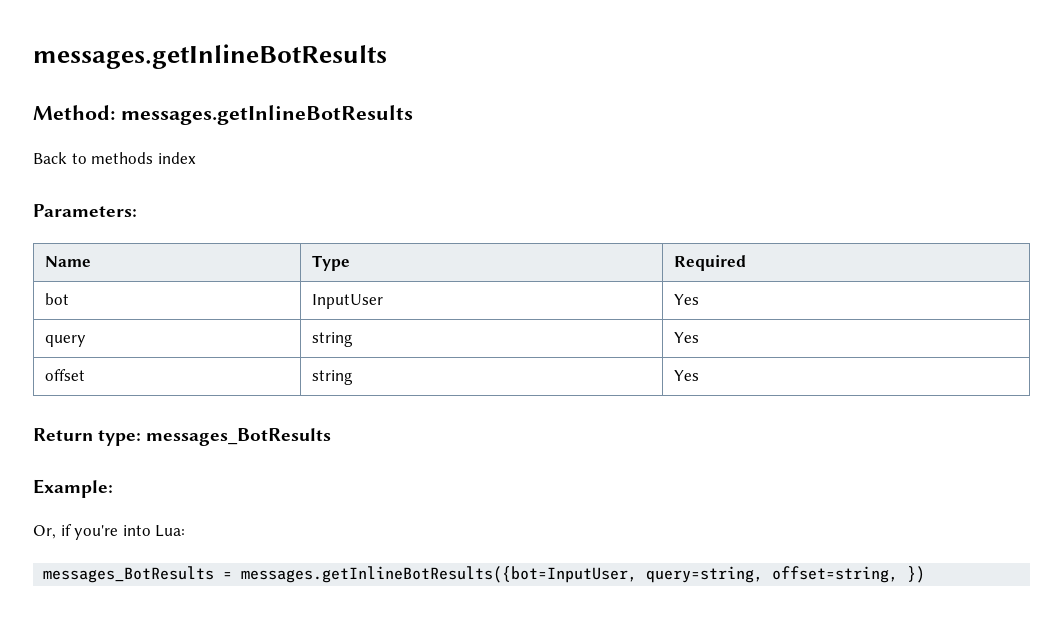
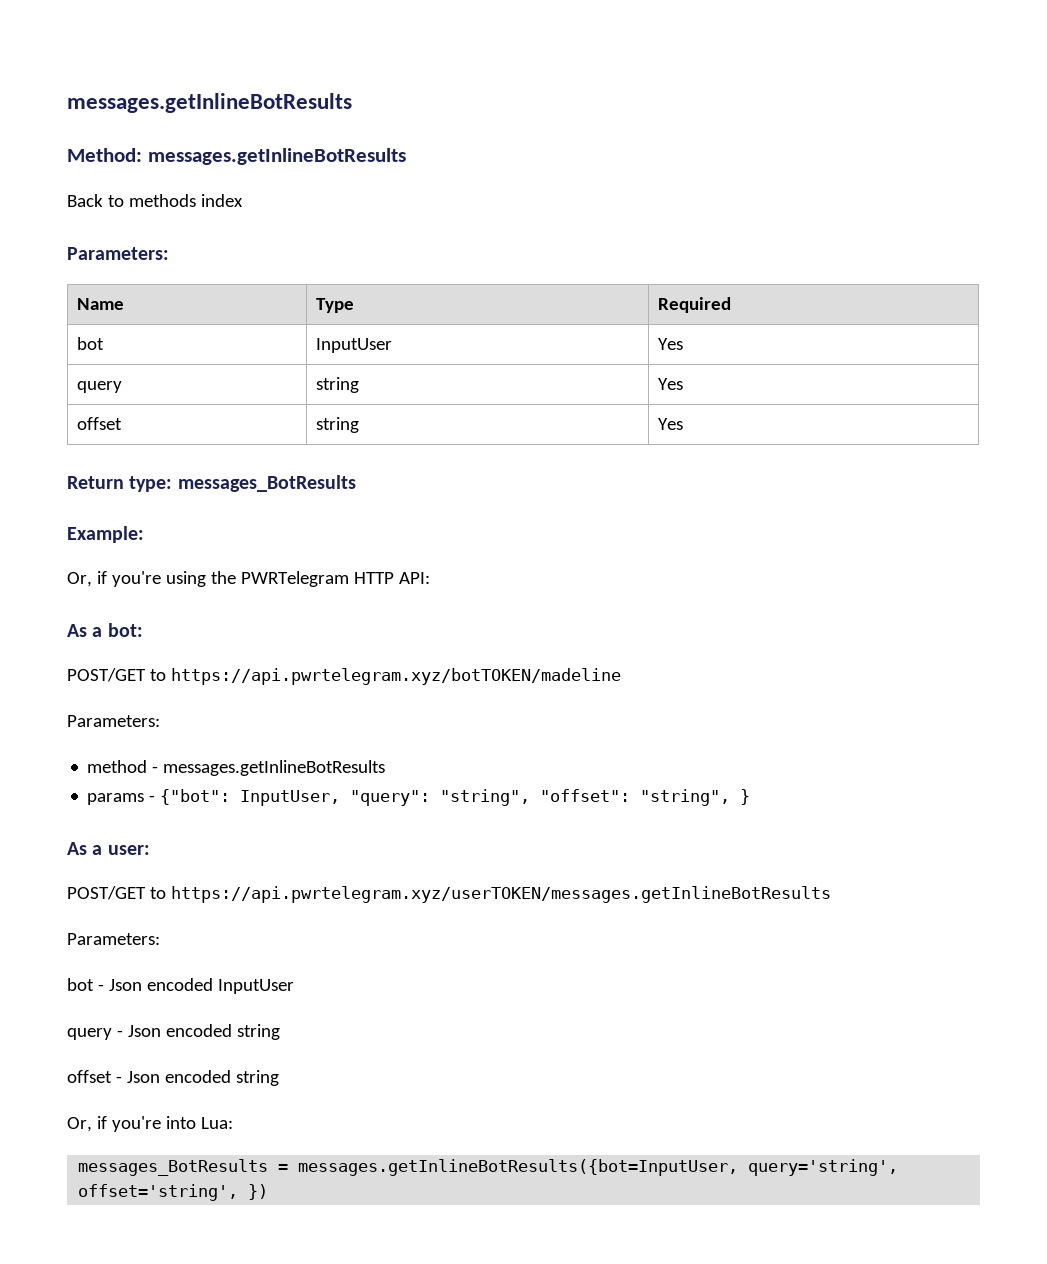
+ Or, if you're using the PWRTelegram HTTP API:
+ As a bot:
+ POST/GET to https://api.pwrtelegram.xyz/botTOKEN/madeline
+ Parameters:
+ method - messages.getInlineBotResults
+ params - {"bot": InputUser, "query": "string", "offset": "string", }
+ As a user:
+ POST/GET to https://api.pwrtelegram.xyz/userTOKEN/messages.getInlineBotResults
+ Parameters:
+ bot - Json encoded InputUser
+ query - Json encoded string
+ offset - Json encoded string
- messages_BotResults = messages.getInlineBotResults({bot=InputUser, query=string, offset=string, })
+ messages_BotResults = messages.getInlineBotResults({bot=InputUser, query='string', offset='string', })

